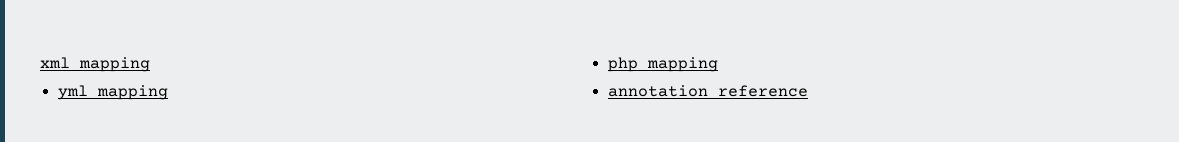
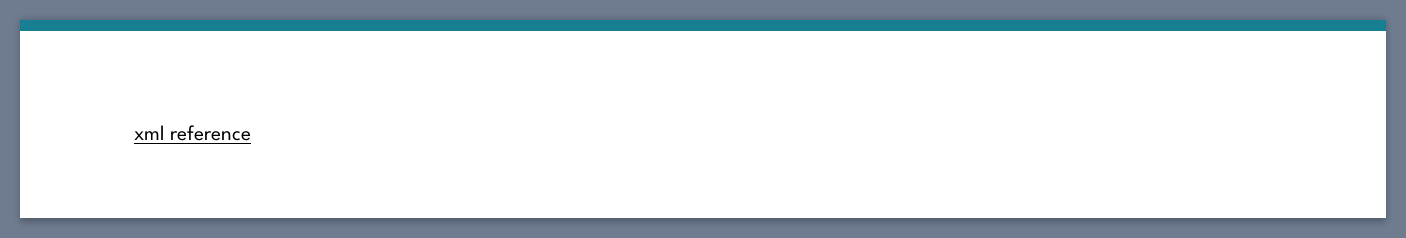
- xml mapping
- yml mapping
- php mapping
- annotation reference
+ xml reference

